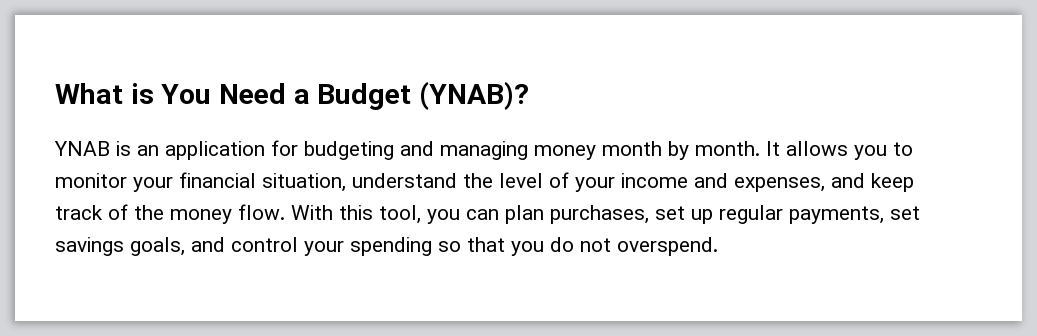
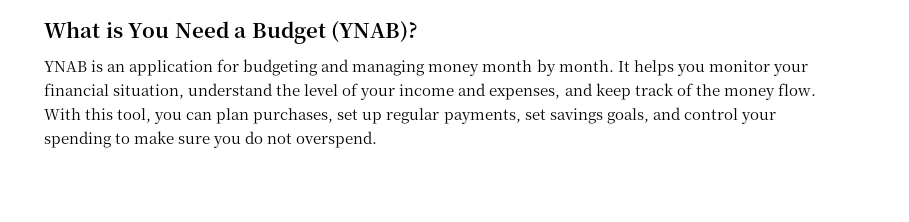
- It allows you to monitor your financial situation, understand the level of your income and expenses, and keep track of the money flow.
+ It helps you monitor your financial situation, understand the level of your income and expenses, and keep track of the money flow.
- With this tool, you can plan purchases, set up regular payments, set savings goals, and control your spending so that you do not overspend.
+ With this tool, you can plan purchases, set up regular payments, set savings goals, and control your spending to make sure you do not overspend.

